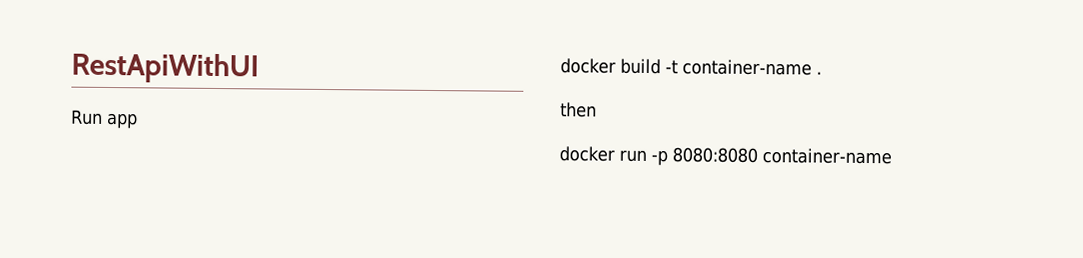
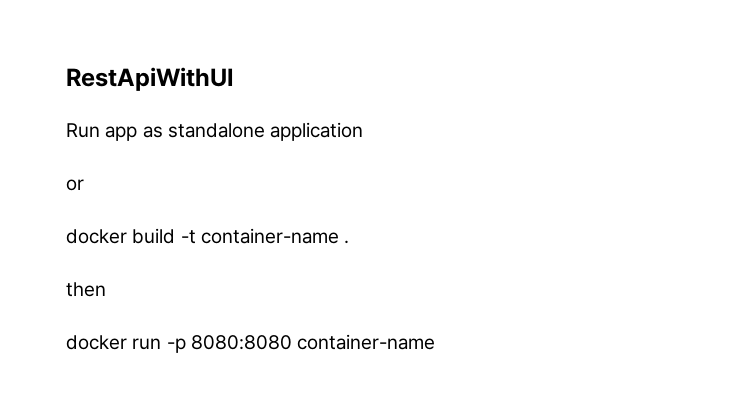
- Run app
+ Run app as standalone application
+ or

